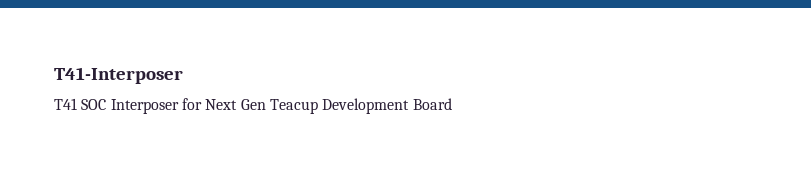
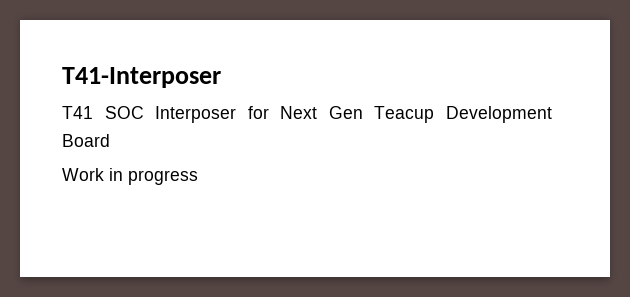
+ Work in progress

